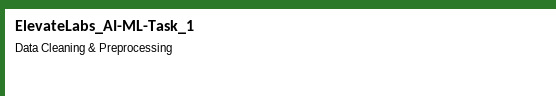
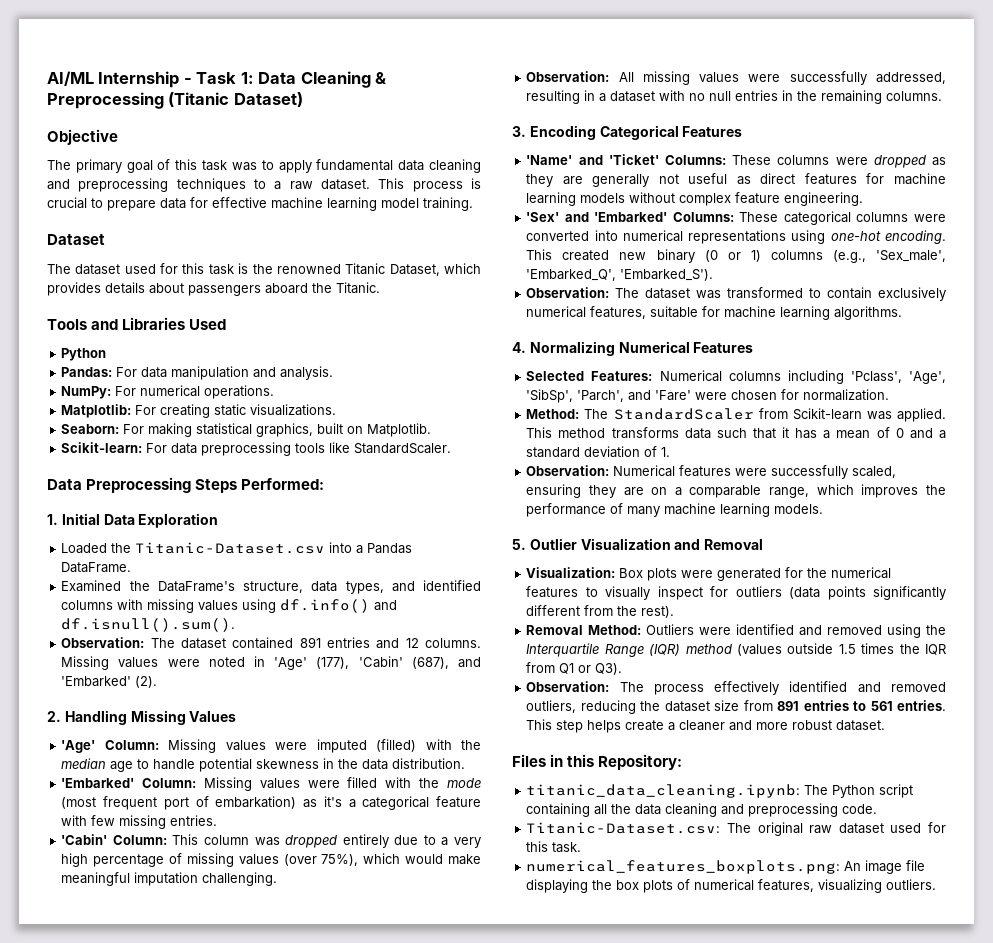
- ElevateLabs_AI-ML-Task_1
- Data Cleaning & Preprocessing
+ AI/ML Internship - Task 1: Data Cleaning & Preprocessing (Titanic Dataset)
+ Objective
+ The primary goal of this task was to apply fundamental data cleaning and preprocessing techniques to a raw dataset. This process is crucial to prepare data for effective machine learning model training.
+ Dataset
+ The dataset used for this task is the renowned Titanic Dataset, which provides details about passengers aboard the Titanic.
+ Tools and Libraries Used
+ Python
+ Pandas: For data manipulation and analysis.
+ NumPy: For numerical operations.
+ Matplotlib: For creating static visualizations.
+ Seaborn: For making statistical graphics, built on Matplotlib.
+ Scikit-learn: For data preprocessing tools like StandardScaler.
+ Data Preprocessing Steps Performed:
+ 1. Initial Data Exploration
+ Loaded the Titanic-Dataset.csv into a Pandas DataFrame.
+ Examined the DataFrame's structure, data types, and identified columns with missing values using df.info() and df.isnull().sum().
+ Observation: The dataset contained 891 entries and 12 columns. Missing values were noted in 'Age' (177), 'Cabin' (687), and 'Embarked' (2).
+ 2. Handling Missing Values
+ 'Age' Column: Missing values were imputed (filled) with the median age to handle potential skewness in the data distribution.
+ 'Embarked' Column: Missing values were filled with the mode (most frequent port of embarkation) as it's a categorical feature with few missing entries.
+ 'Cabin' Column: This column was dropped entirely due to a very high percentage of missing values (over 75%), which would make meaningful imputation challenging.
+ Observation: All missing values were successfully addressed, resulting in a dataset with no null entries in the remaining columns.
+ 3. Encoding Categorical Features
+ 'Name' and 'Ticket' Columns: These columns were dropped as they are generally not useful as direct features for machine learning models without complex feature engineering.
+ 'Sex' and 'Embarked' Columns: These categorical columns were converted into numerical representations using one-hot encoding. This created new binary (0 or 1) columns (e.g., 'Sex_male', 'Embarked_Q', 'Embarked_S').
+ Observation: The dataset was transformed to contain exclusively numerical features, suitable for machine learning algorithms.
+ 4. Normalizing Numerical Features
+ Selected Features: Numerical columns including 'Pclass', 'Age', 'SibSp', 'Parch', and 'Fare' were chosen for normalization.
+ Method: The StandardScaler from Scikit-learn was applied. This method transforms data such that it has a mean of 0 and a standard deviation of 1.
+ Observation: Numerical features were successfully scaled, ensuring they are on a comparable range, which improves the performance of many machine learning models.
+ 5. Outlier Visualization and Removal
+ Visualization: Box plots were generated for the numerical features to visually inspect for outliers (data points significantly different from the rest).
+ Removal Method: Outliers were identified and removed using the Interquartile Range (IQR) method (values outside 1.5 times the IQR from Q1 or Q3).
+ Observation: The process effectively identified and removed outliers, reducing the dataset size from 891 entries to 561 entries. This step helps create a cleaner and more robust dataset.
+ Files in this Repository:
+ titanic_data_cleaning.ipynb: The Python script containing all the data cleaning and preprocessing code.
+ Titanic-Dataset.csv: The original raw dataset used for this task.
+ numerical_features_boxplots.png: An image file displaying the box plots of numerical features, visualizing outliers.

